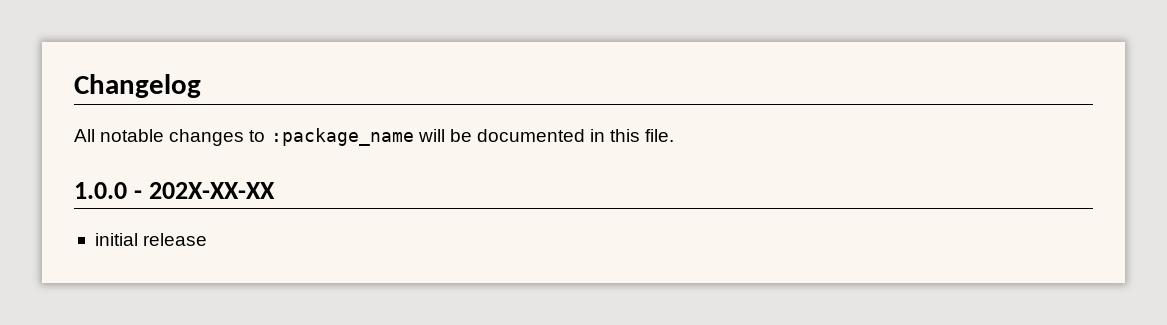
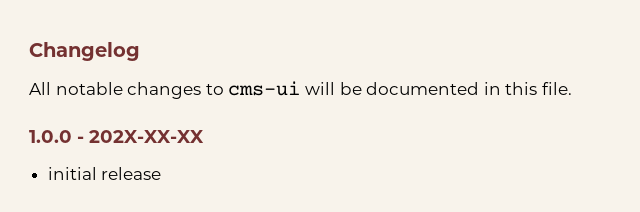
- All notable changes to :package_name will be documented in this file.
+ All notable changes to cms-ui will be documented in this file.

